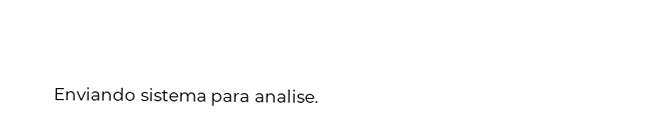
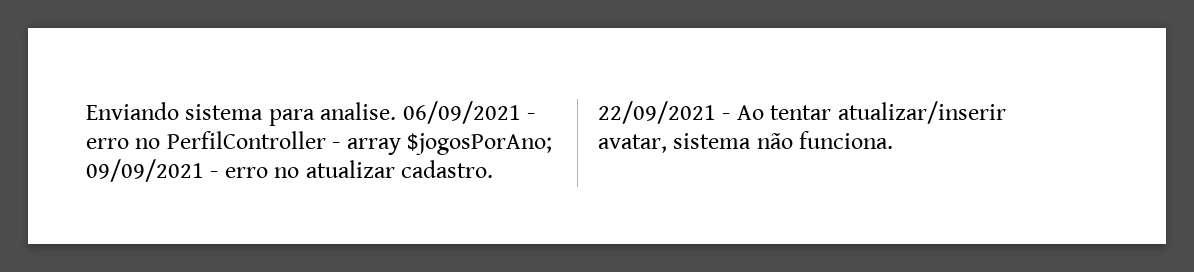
+ 06/09/2021 - erro no PerfilController - array $jogosPorAno; 09/09/2021 - erro no atualizar cadastro. 22/09/2021 - Ao tentar atualizar/inserir avatar, sistema não funciona.

